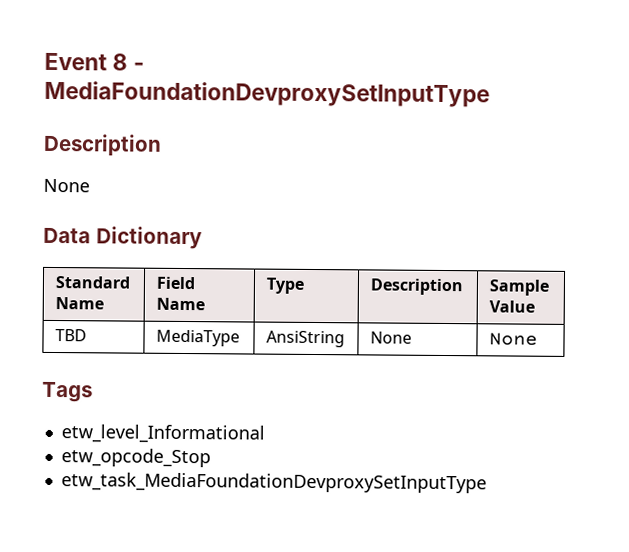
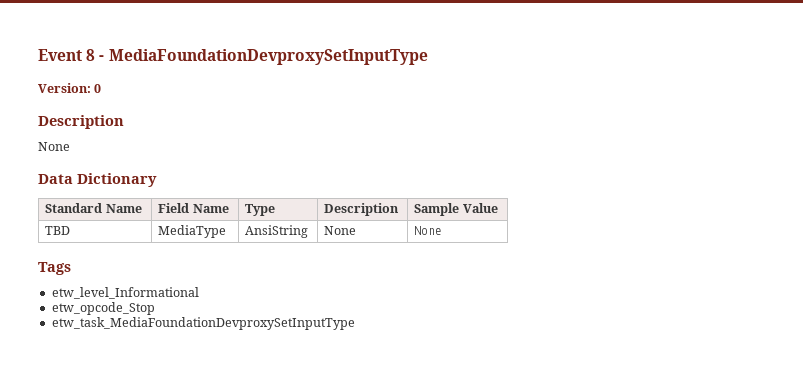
+ Version: 0

